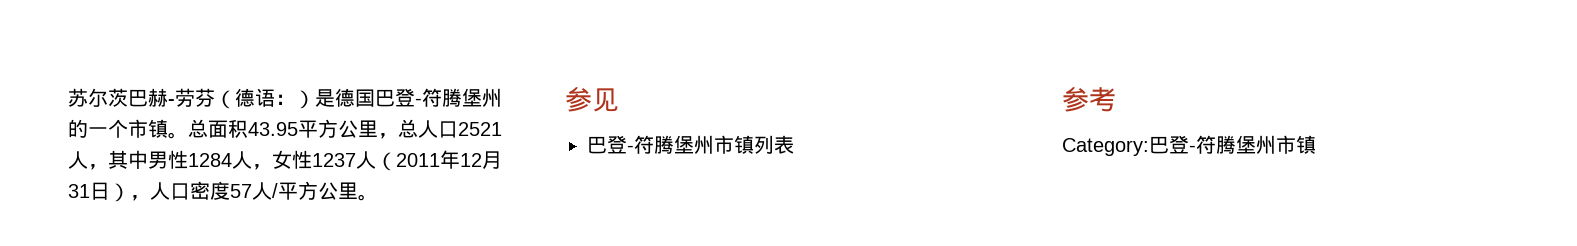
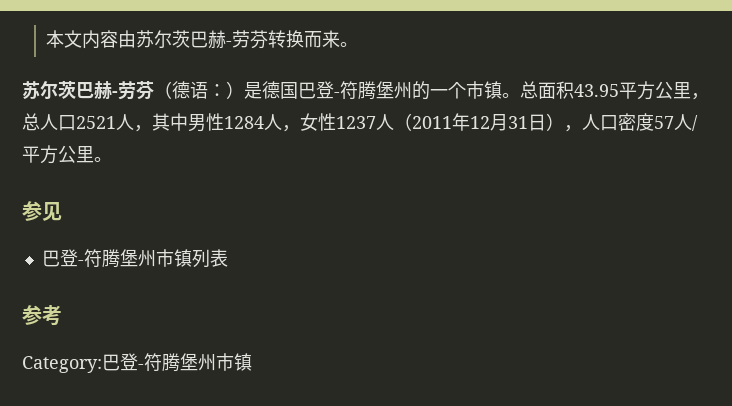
+ 本文内容由苏尔茨巴赫-劳芬转换而来。

